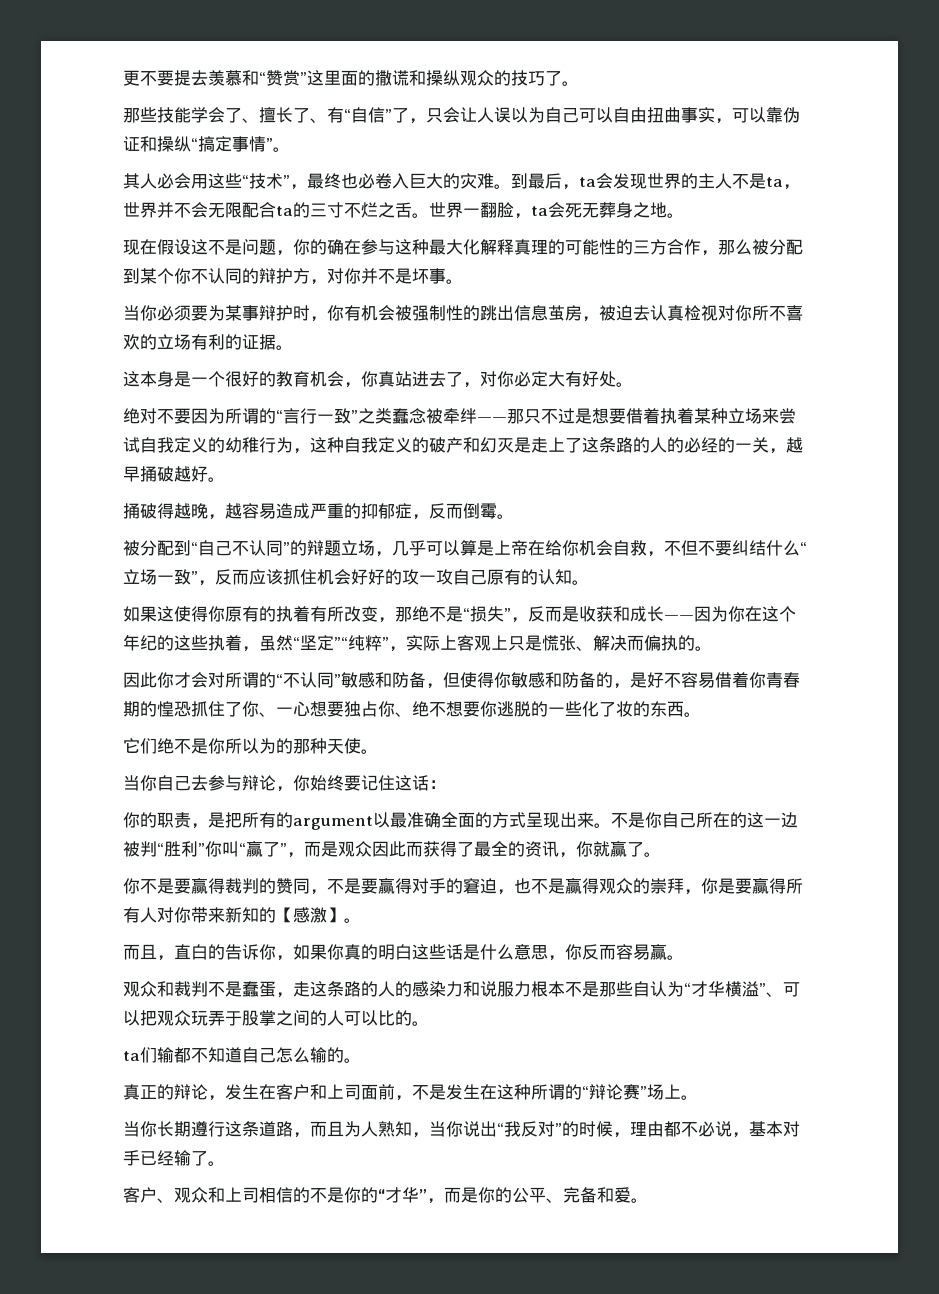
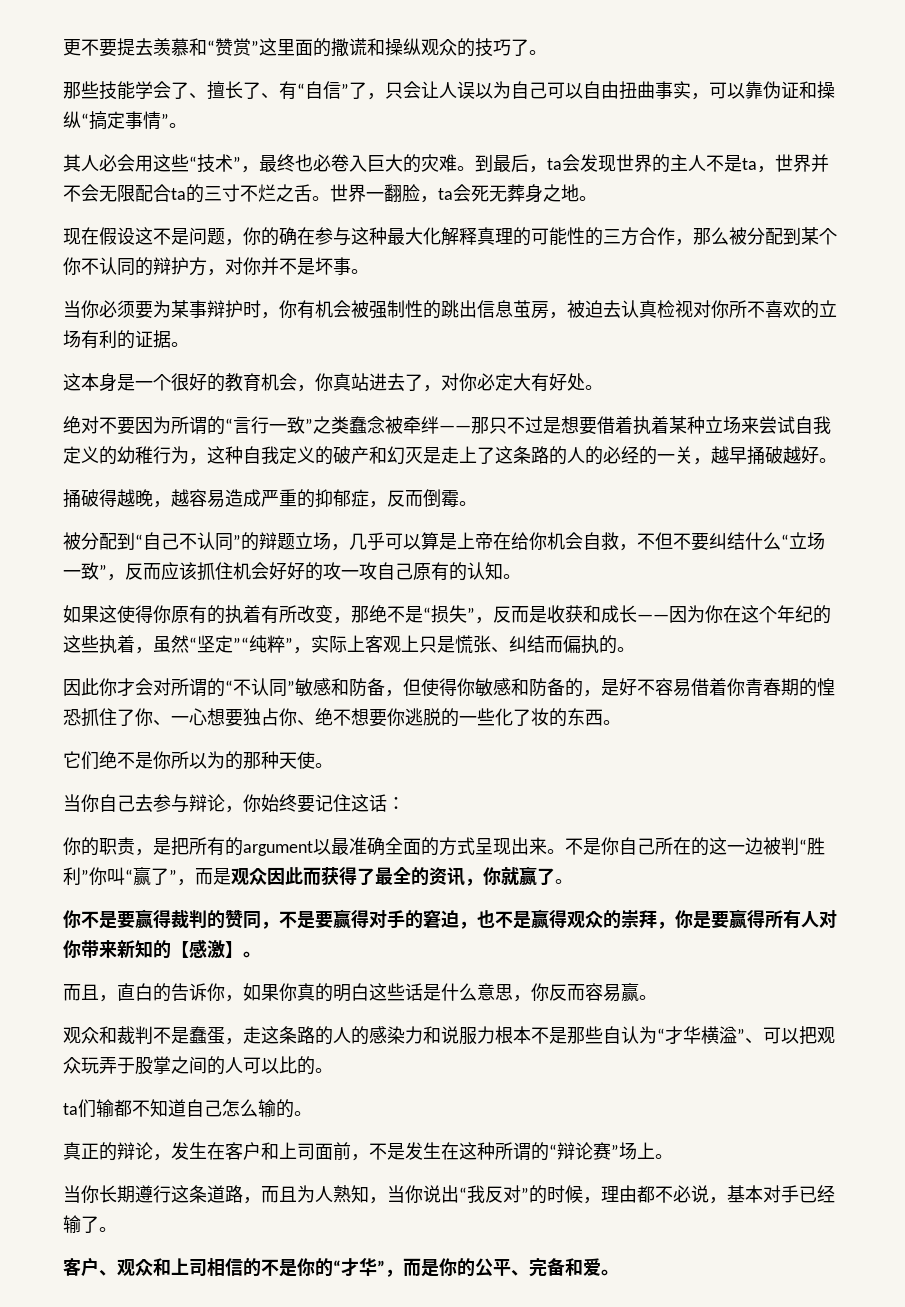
- 如果这使得你原有的执着有所改变，那绝不是“损失”，反而是收获和成长——因为你在这个年纪的这些执着，虽然“坚定”“纯粹”，实际上客观上只是慌张、解决而偏执的。
+ 如果这使得你原有的执着有所改变，那绝不是“损失”，反而是收获和成长——因为你在这个年纪的这些执着，虽然“坚定”“纯粹”，实际上客观上只是慌张、纠结而偏执的。

